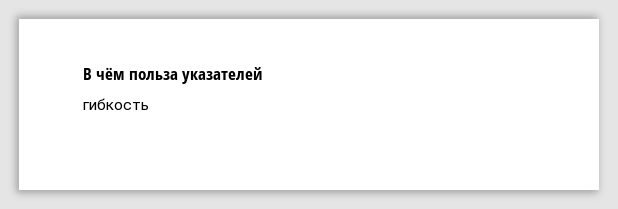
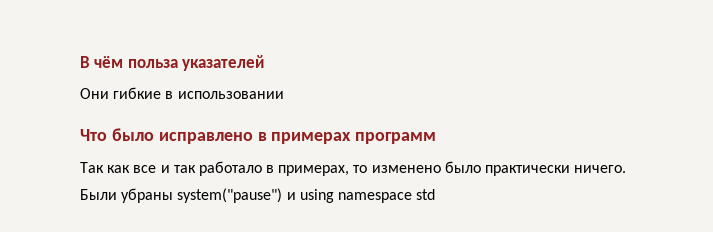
- гибкость
+ Они гибкие в использовании
+ Что было исправлено в примерах программ
+ Так как все и так работало в примерах, то изменено было практически ничего. Были убраны system("pause") и using namespace std

